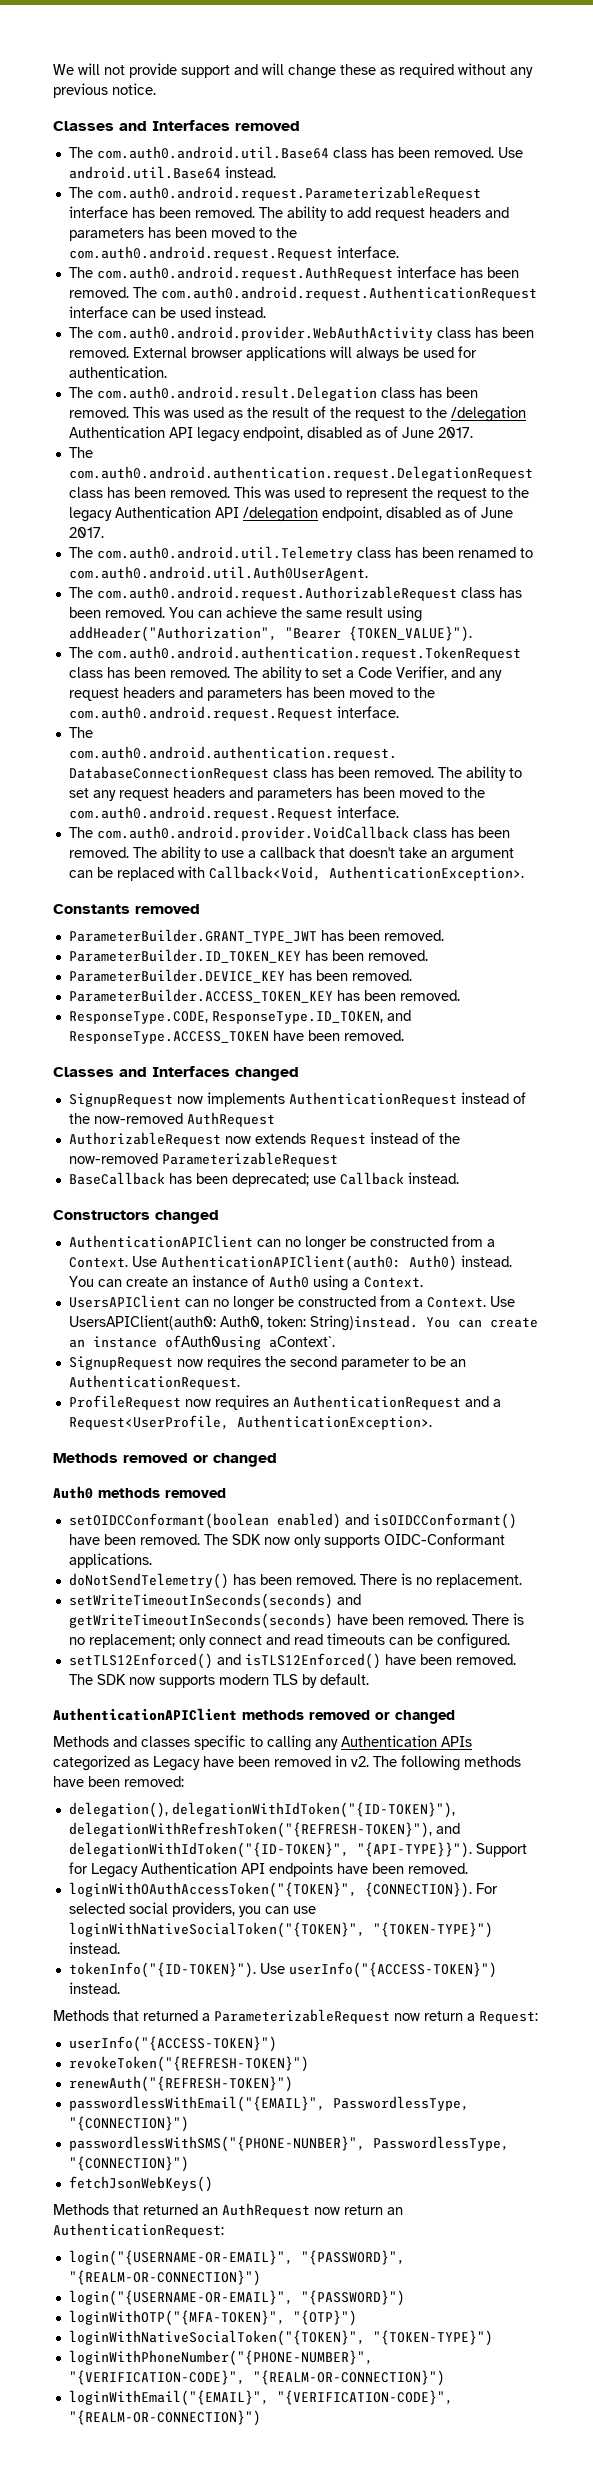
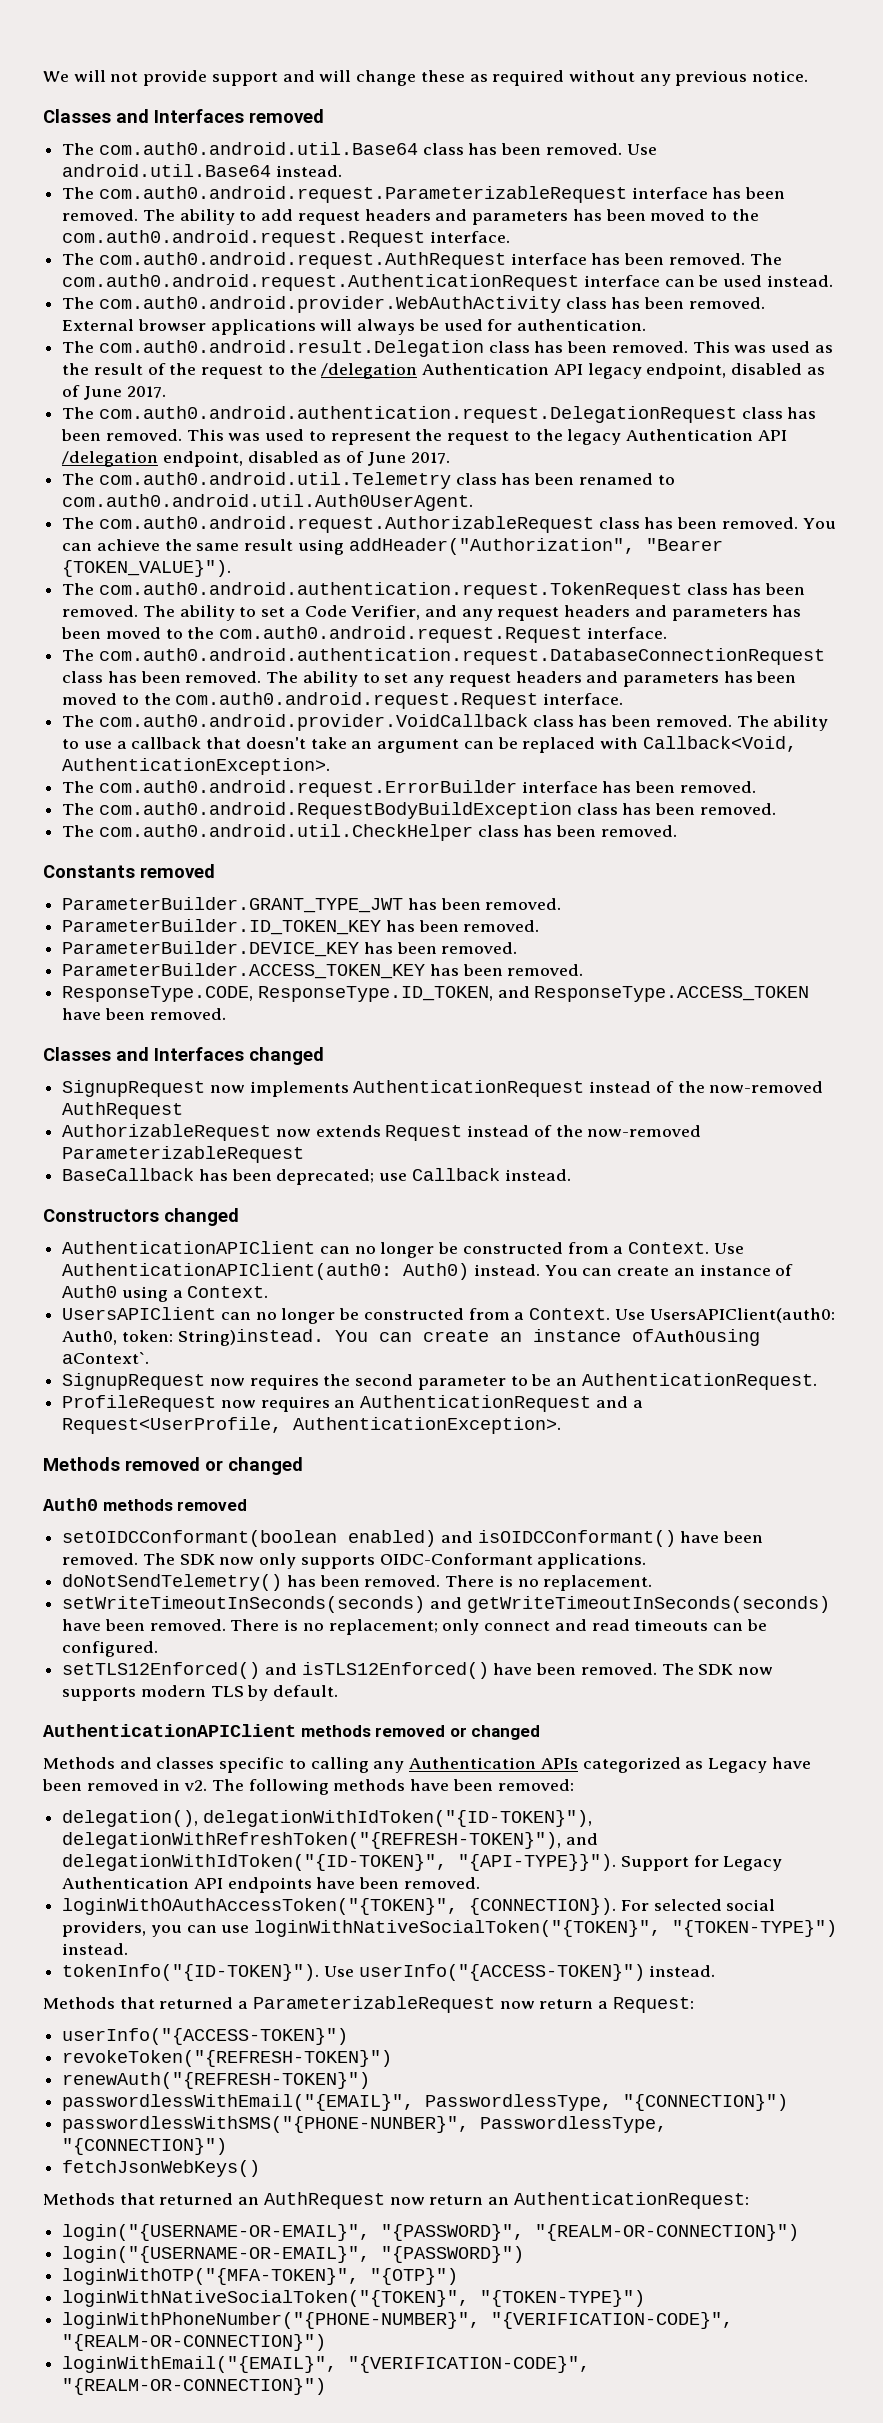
+ The com.auth0.android.request.ErrorBuilder interface has been removed.
+ The com.auth0.android.RequestBodyBuildException class has been removed.
+ The com.auth0.android.util.CheckHelper class has been removed.

